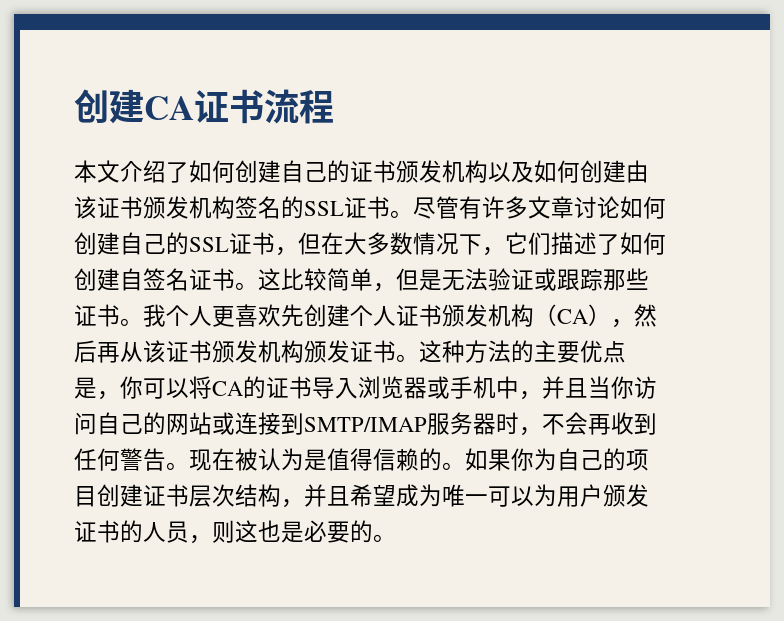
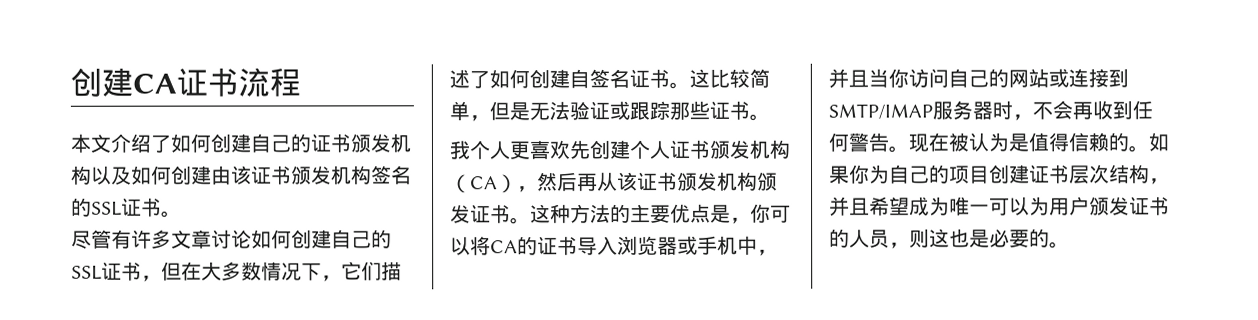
- 本文介绍了如何创建自己的证书颁发机构以及如何创建由该证书颁发机构签名的SSL证书。尽管有许多文章讨论如何创建自己的SSL证书，但在大多数情况下，它们描述了如何创建自签名证书。
+ 本文介绍了如何创建自己的证书颁发机构以及如何创建由该证书颁发机构签名的SSL证书。
+ 尽管有许多文章讨论如何创建自己的SSL证书，但在大多数情况下，它们描述了如何创建自签名证书。
- 这比较简单，但是无法验证或跟踪那些证书。我个人更喜欢先创建个人证书颁发机构（CA），然后再从该证书颁发机构颁发证书。
+ 这比较简单，但是无法验证或跟踪那些证书。
+ 我个人更喜欢先创建个人证书颁发机构（CA），然后再从该证书颁发机构颁发证书。

